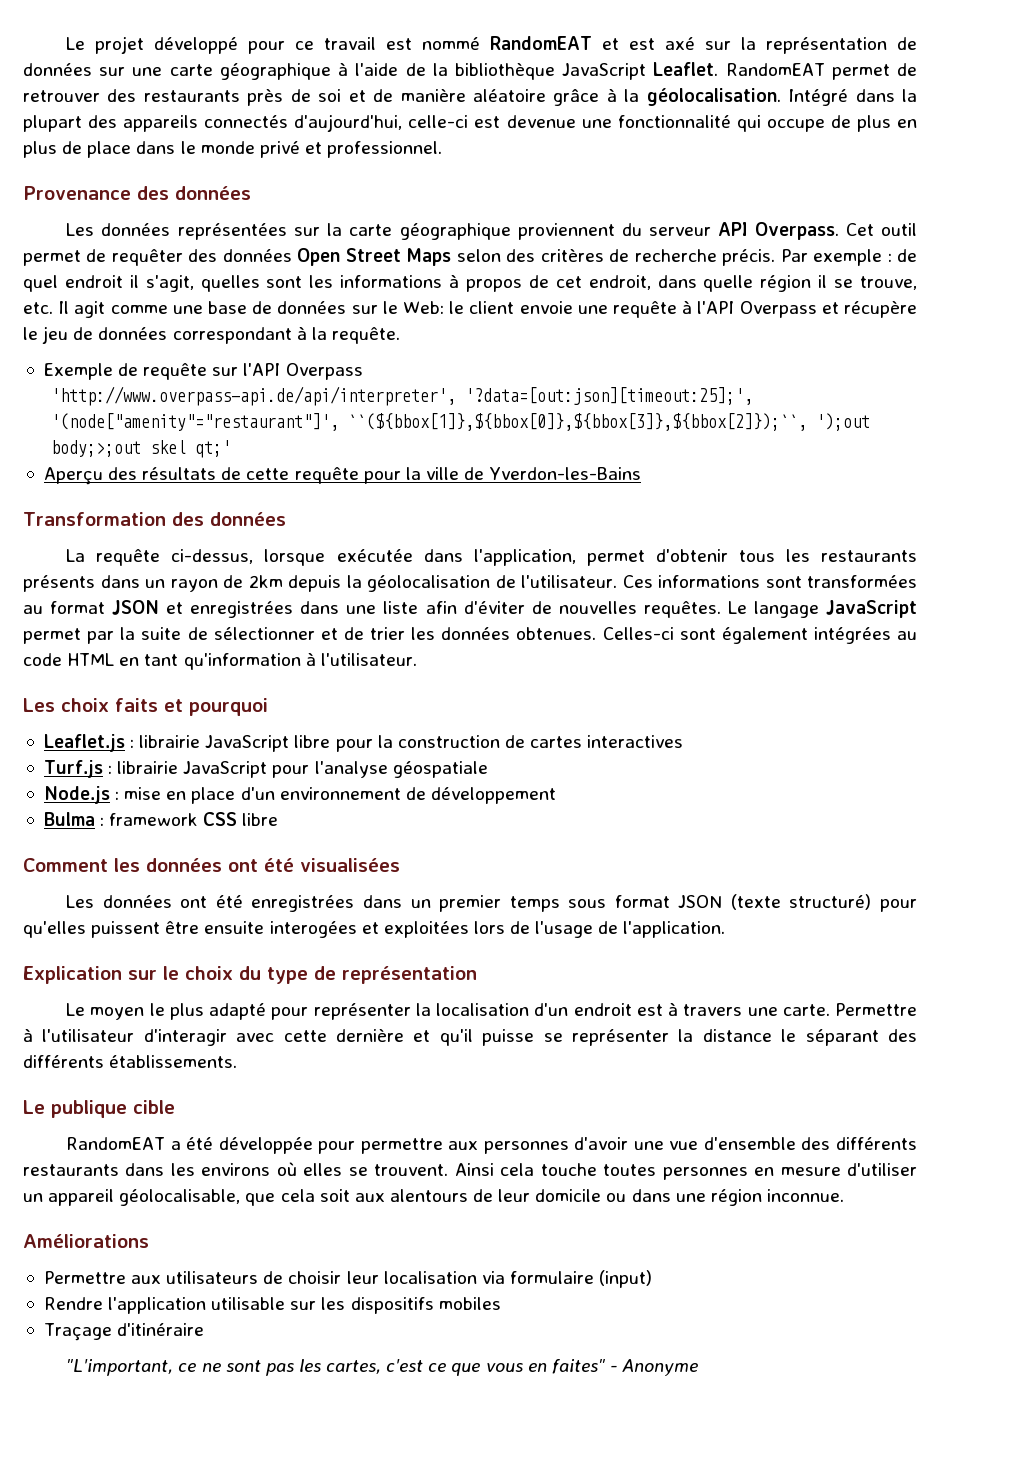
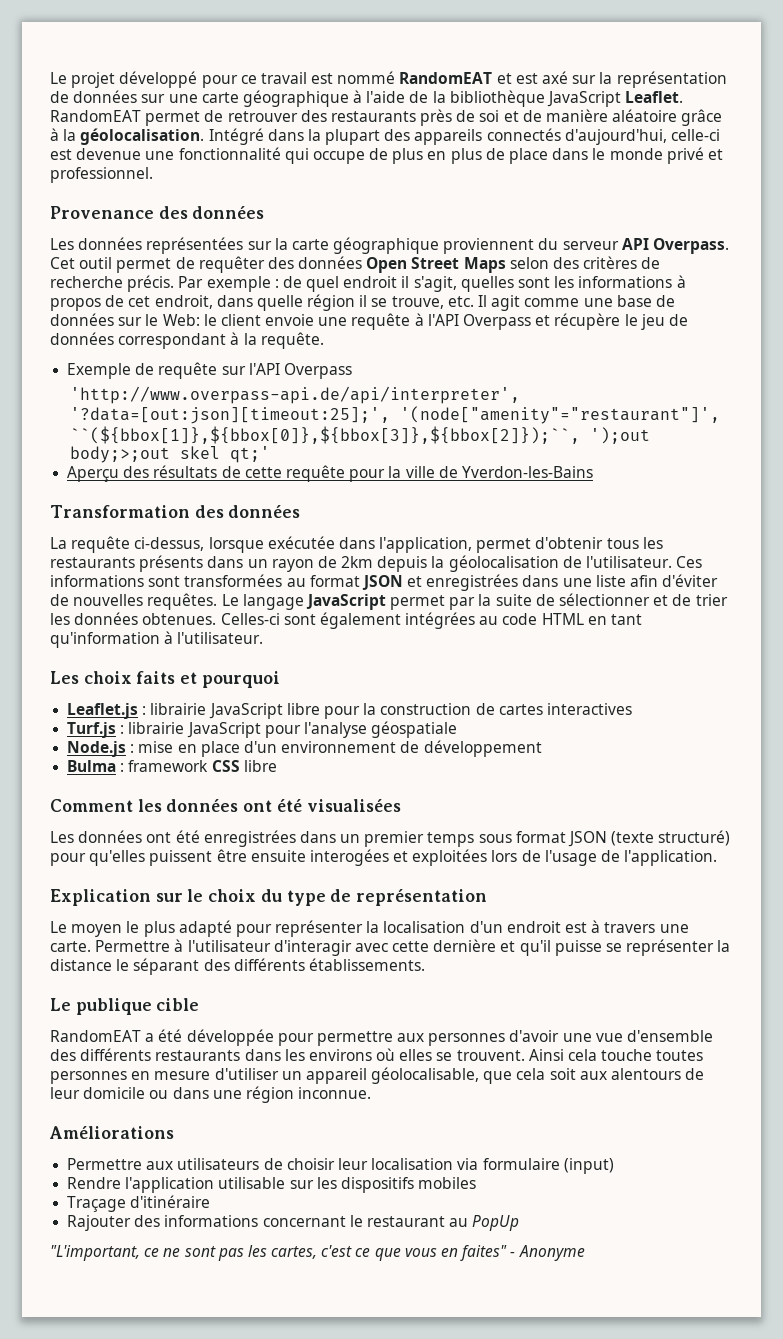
+ Rajouter des informations concernant le restaurant au PopUp

